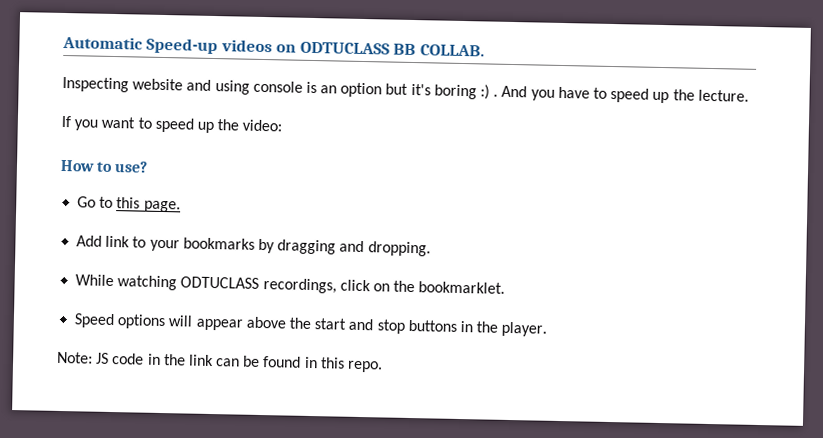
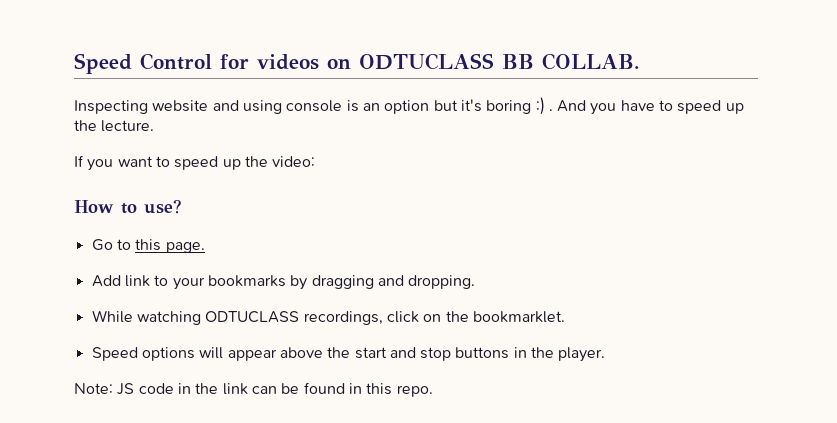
- Automatic Speed-up videos on ODTUCLASS BB COLLAB.
+ Speed Control for videos on ODTUCLASS BB COLLAB.

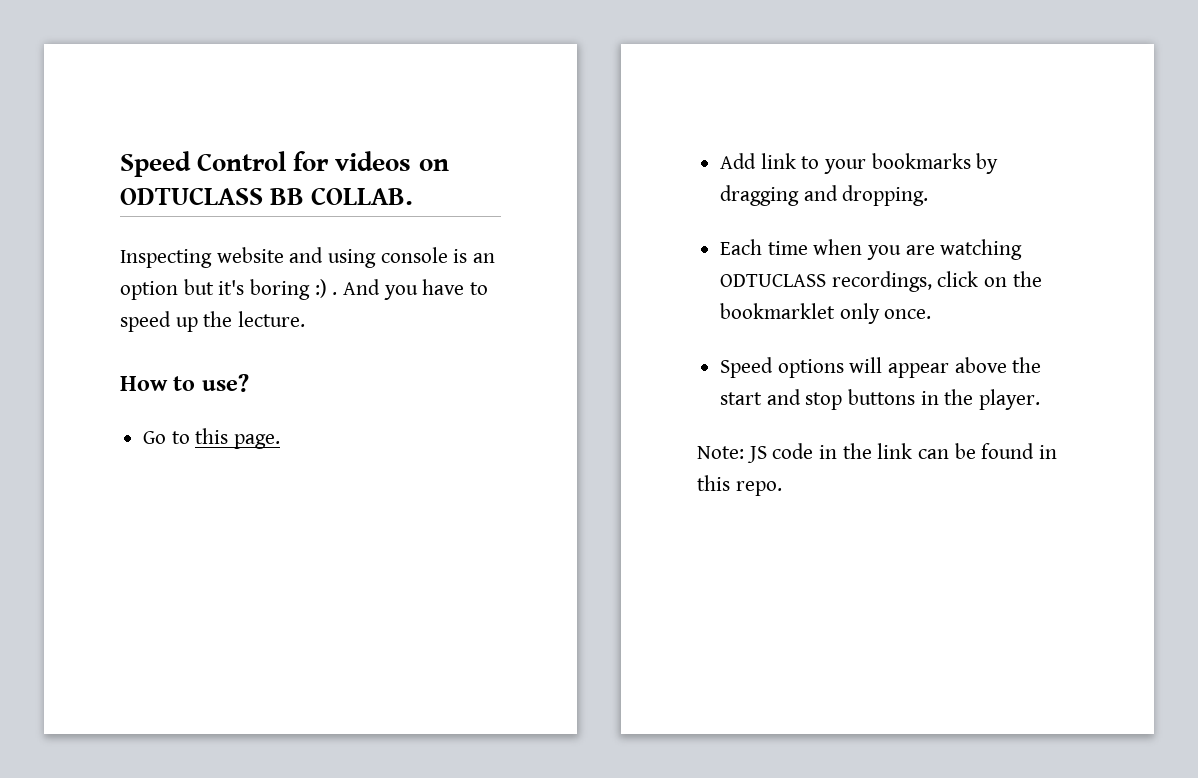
- If you want to speed up the video:
- While watching ODTUCLASS recordings, click on the bookmarklet.
+ Each time when you are watching ODTUCLASS recordings, click on the bookmarklet only once.

